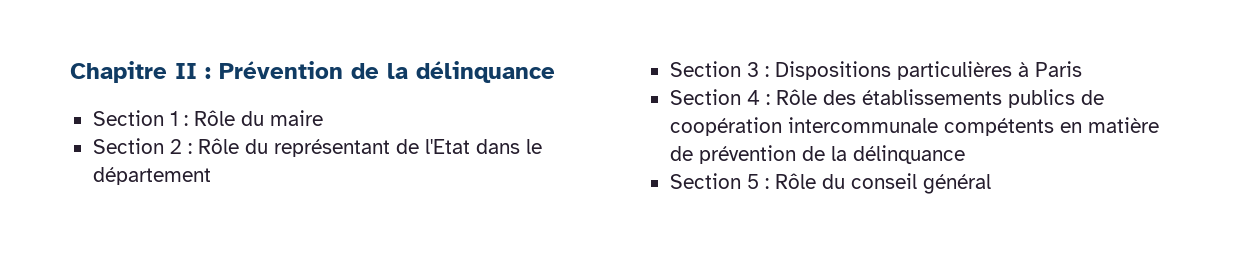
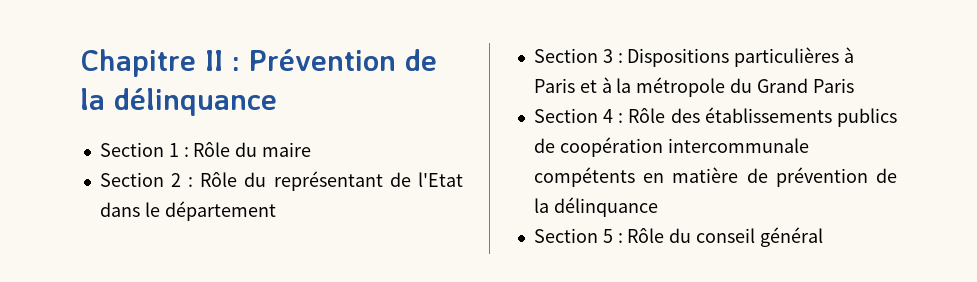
- Section 3 : Dispositions particulières à Paris
+ Section 3 : Dispositions particulières à Paris et à la métropole du Grand Paris

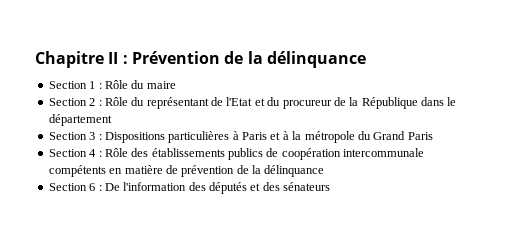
- Section 2 : Rôle du représentant de l'Etat dans le département
+ Section 2 : Rôle du représentant de l'Etat et du procureur de la République dans le département
- Section 5 : Rôle du conseil général
+ Section 6 : De l'information des députés et des sénateurs

